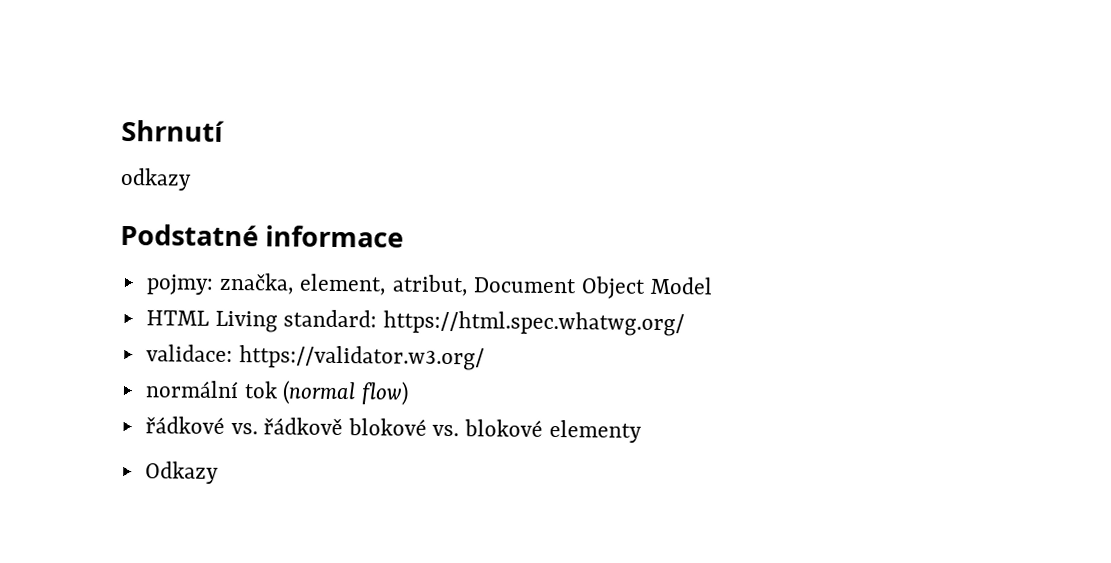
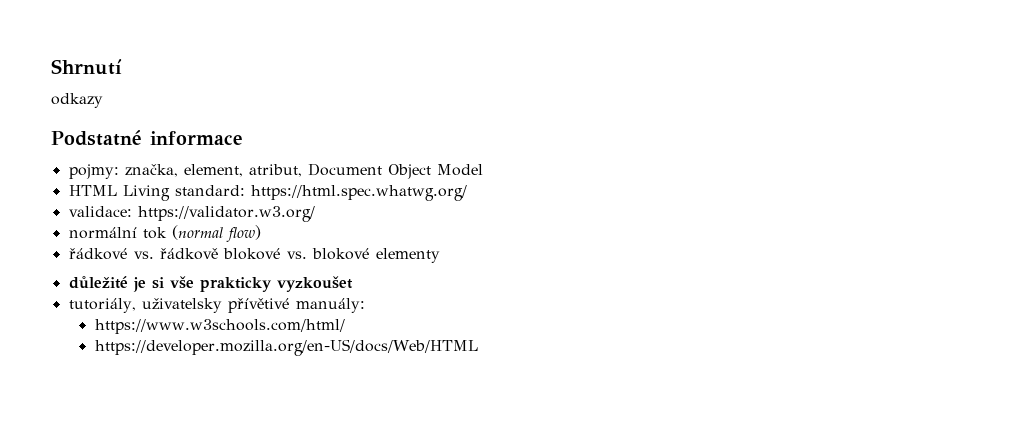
- Odkazy
+ důležité je si vše prakticky vyzkoušet
+ tutoriály, uživatelsky přívětivé manuály:
+ https://www.w3schools.com/html/
+ https://developer.mozilla.org/en-US/docs/Web/HTML

